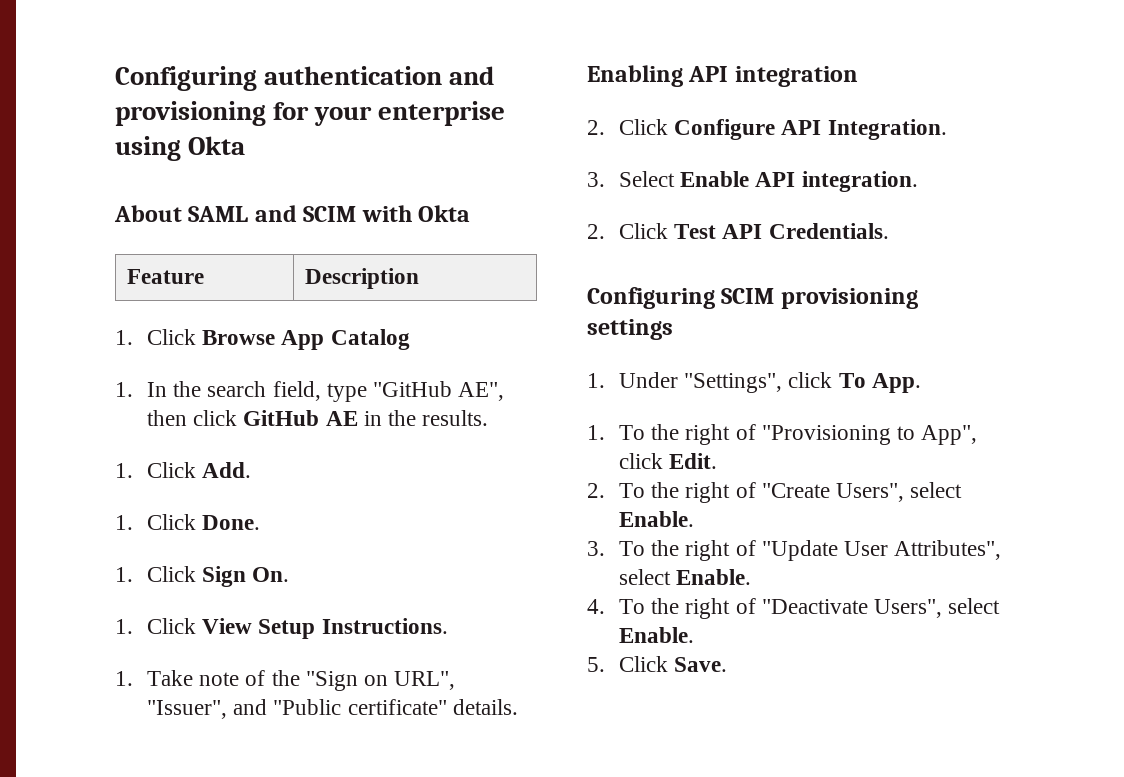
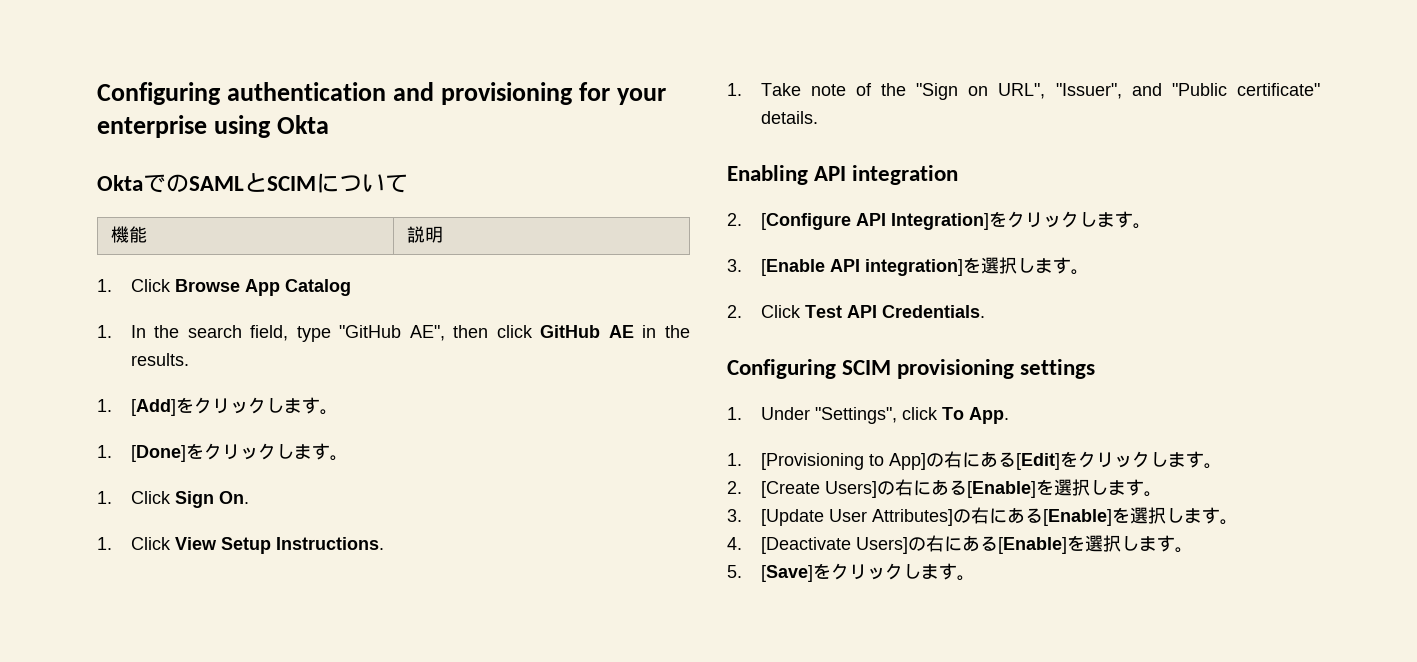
- About SAML and SCIM with Okta
- Feature | Description
+ OktaでのSAMLとSCIMについて
+ 機能 | 説明
- 1. Click Add.
- 1. Click Done.
+ 1. [Add]をクリックします。
+ 1. [Done]をクリックします。
- 2. Click Configure API Integration.
- 3. Select Enable API integration.
+ 2. [Configure API Integration]をクリックします。
+ 3. [Enable API integration]を選択します。
- 1. To the right of "Provisioning to App", click Edit.
- 2. To the right of "Create Users", select Enable.
- 3. To the right of "Update User Attributes", select Enable.
- 4. To the right of "Deactivate Users", select Enable.
- 5. Click Save.
+ 1. [Provisioning to App]の右にある[Edit]をクリックします。
+ 2. [Create Users]の右にある[Enable]を選択します。
+ 3. [Update User Attributes]の右にある[Enable]を選択します。
+ 4. [Deactivate Users]の右にある[Enable]を選択します。
+ 5. [Save]をクリックします。

